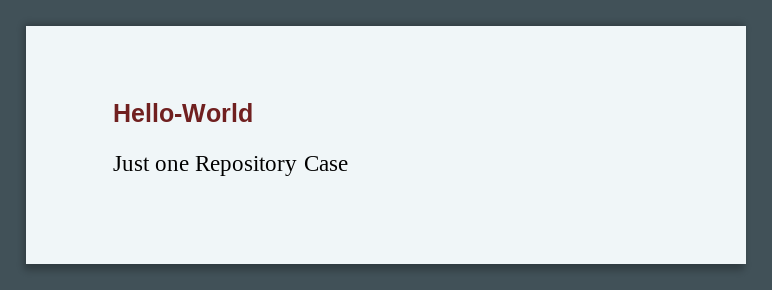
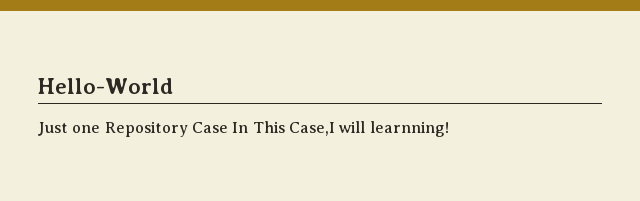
- Just one Repository Case
+ Just one Repository Case In This Case,I will learnning!

